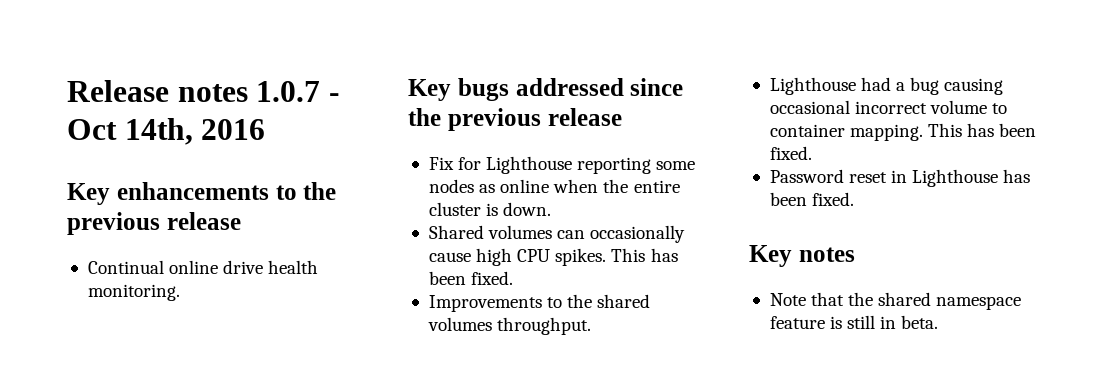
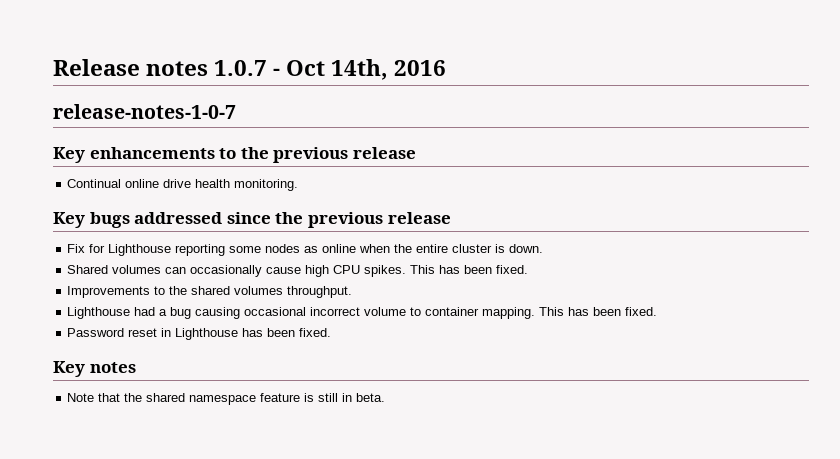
+ release-notes-1-0-7

